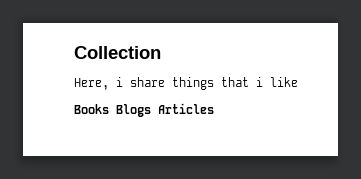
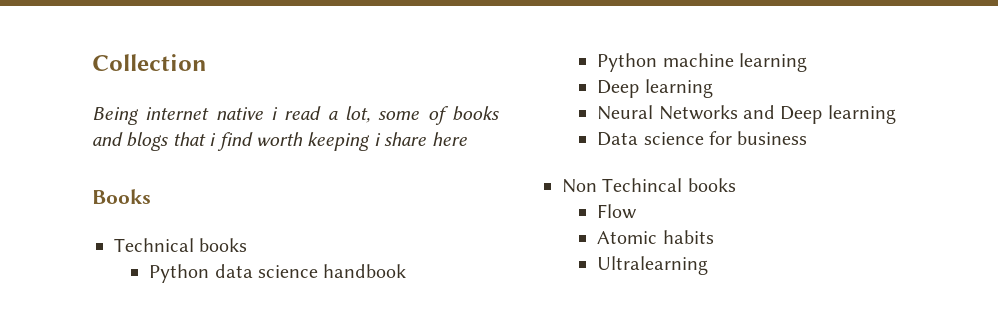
- Here, i share things that i like
- Books Blogs Articles
+ Being internet native i read a lot, some of books and blogs that i find worth keeping i share here
+ Books
+ Technical books
+ Python data science handbook
+ Python machine learning
+ Deep learning
+ Neural Networks and Deep learning
+ Data science for business
+ Non Techincal books
+ Flow
+ Atomic habits
+ Ultralearning

